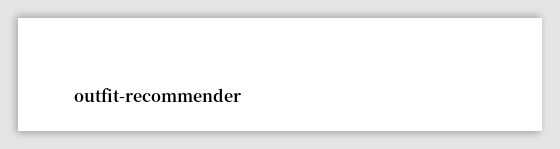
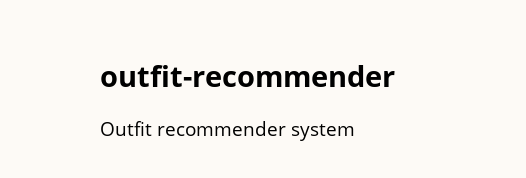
+ Outfit recommender system

